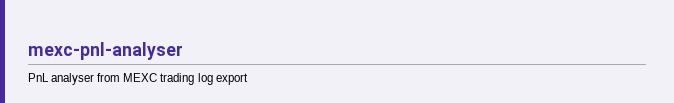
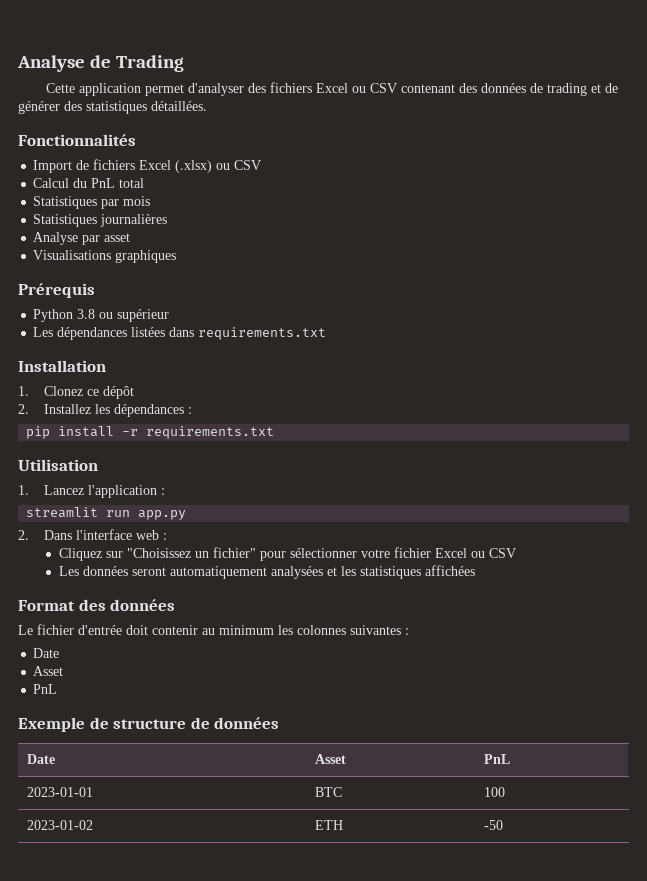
- mexc-pnl-analyser
- PnL analyser from MEXC trading log export
+ Analyse de Trading
+ Cette application permet d'analyser des fichiers Excel ou CSV contenant des données de trading et de générer des statistiques détaillées.
+ Fonctionnalités
+ Import de fichiers Excel (.xlsx) ou CSV
+ Calcul du PnL total
+ Statistiques par mois
+ Statistiques journalières
+ Analyse par asset
+ Visualisations graphiques
+ Prérequis
+ Python 3.8 ou supérieur
+ Les dépendances listées dans requirements.txt
+ Installation
+ 1. Clonez ce dépôt
+ 2. Installez les dépendances :
+ pip install -r requirements.txt
+ Utilisation
+ 1. Lancez l'application :
+ streamlit run app.py
+ 2. Dans l'interface web :
+ Cliquez sur "Choisissez un fichier" pour sélectionner votre fichier Excel ou CSV
+ Les données seront automatiquement analysées et les statistiques affichées
+ Format des données
+ Le fichier d'entrée doit contenir au minimum les colonnes suivantes :
+ Date
+ Asset
+ PnL
+ Exemple de structure de données
+ Date | Asset | PnL
+ 2023-01-01 | BTC | 100
+ 2023-01-02 | ETH | -50

